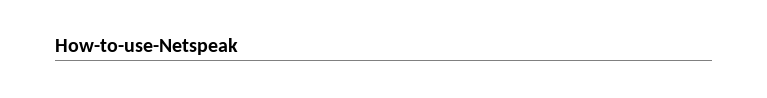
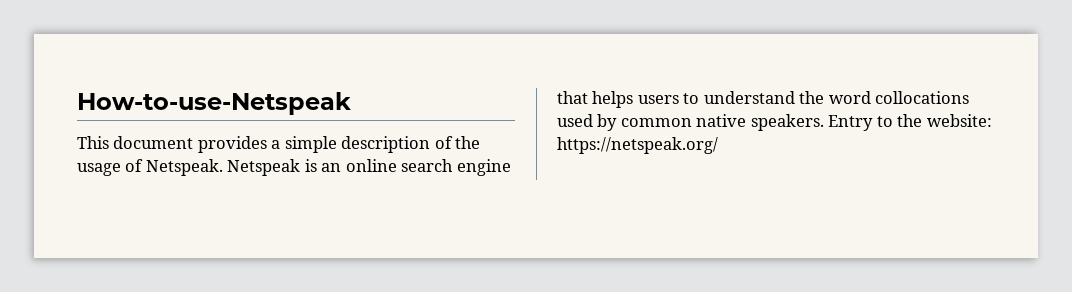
+ This document provides a simple description of the usage of Netspeak. Netspeak is an online search engine that helps users to understand the word collocations used by common native speakers. Entry to the website: https://netspeak.org/

